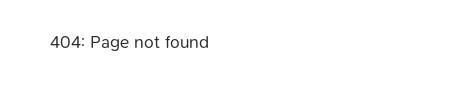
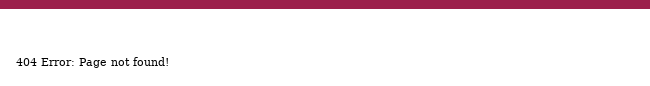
- 404: Page not found
+ 404 Error: Page not found!

